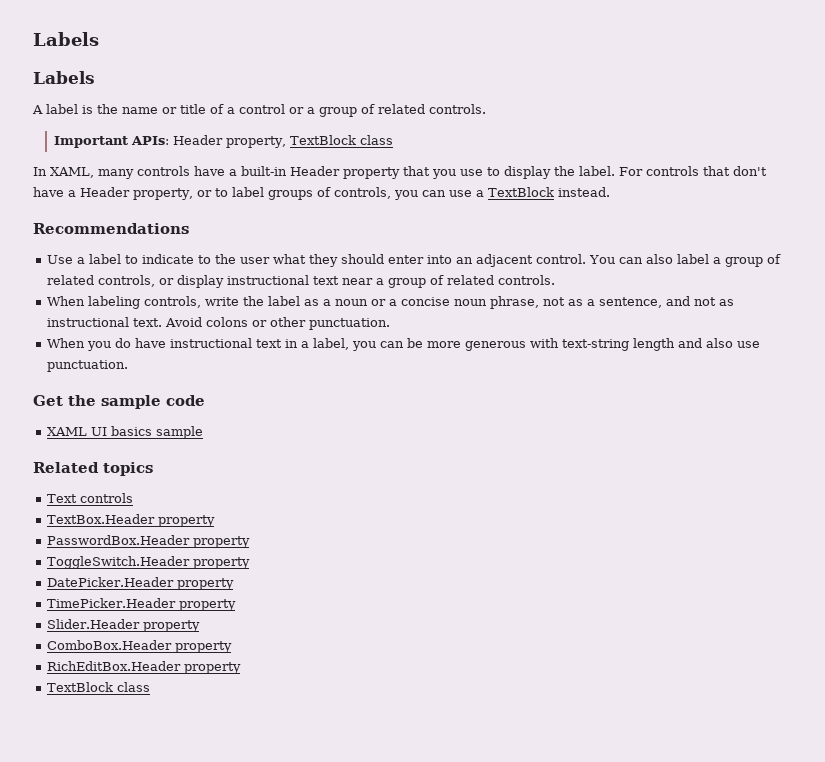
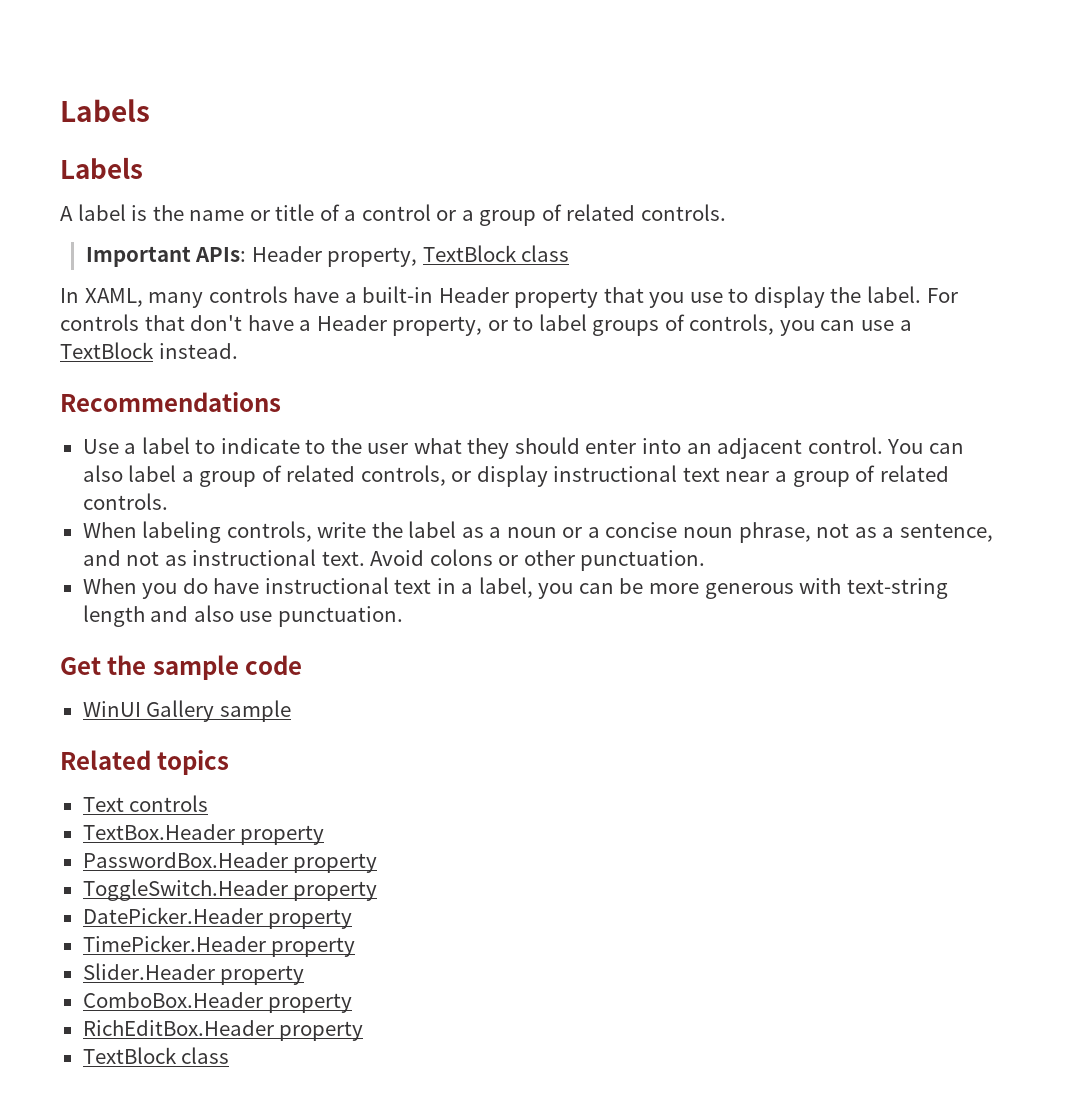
- XAML UI basics sample
+ WinUI Gallery sample

